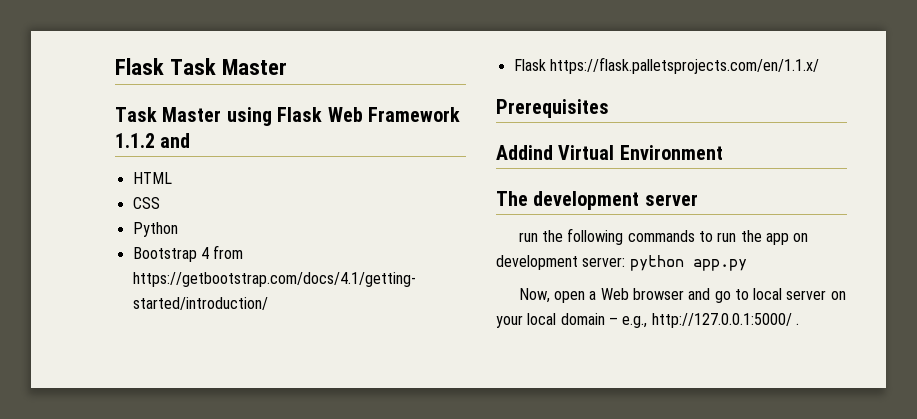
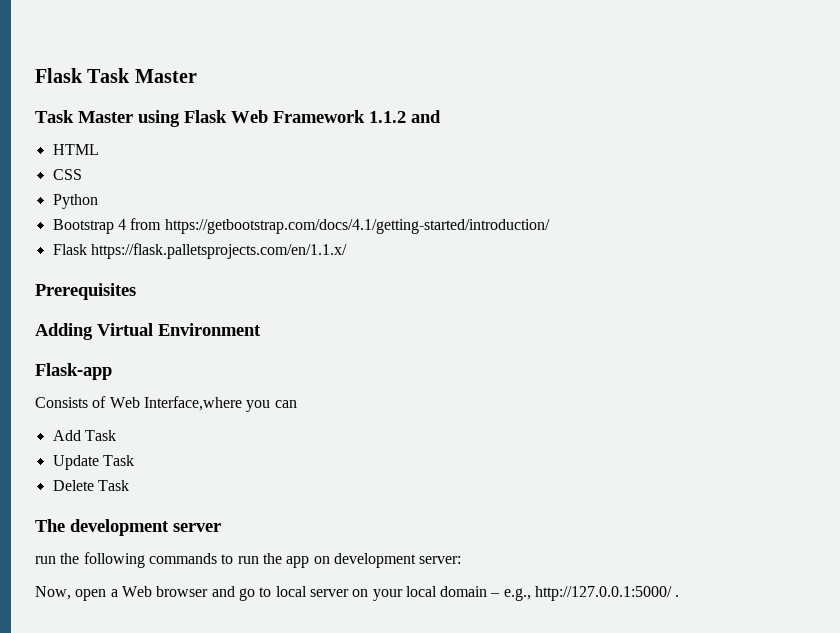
- Addind Virtual Environment
+ Adding Virtual Environment
+ Flask-app
+ Consists of Web Interface,where you can
+ Add Task
+ Update Task
+ Delete Task
- run the following commands to run the app on development server: python app.py
+ run the following commands to run the app on development server:

